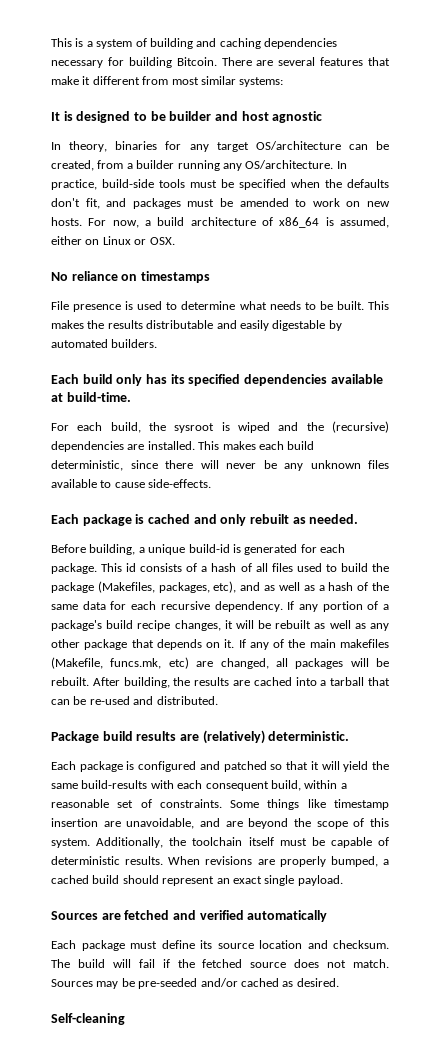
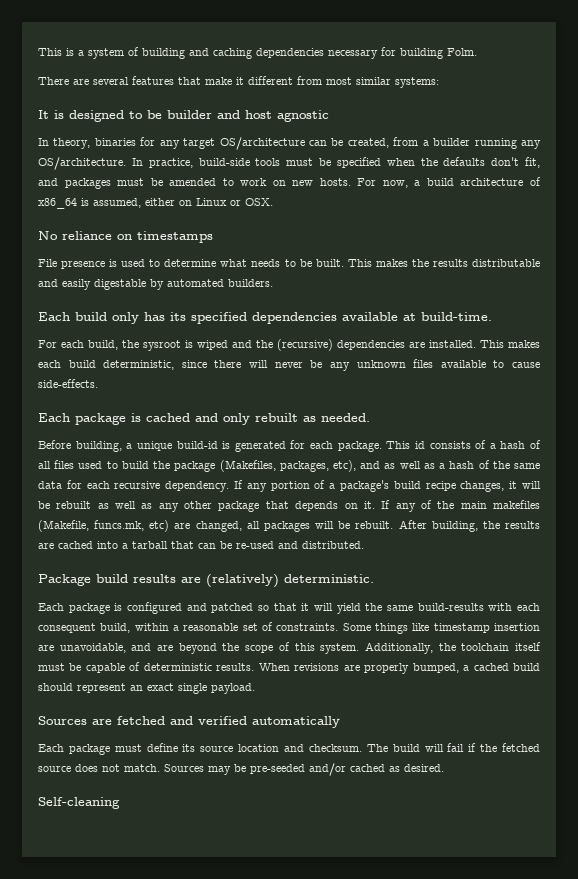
- This is a system of building and caching dependencies necessary for building Bitcoin. There are several features that make it different from most similar systems:
+ This is a system of building and caching dependencies necessary for building Folm.
+ There are several features that make it different from most similar systems:

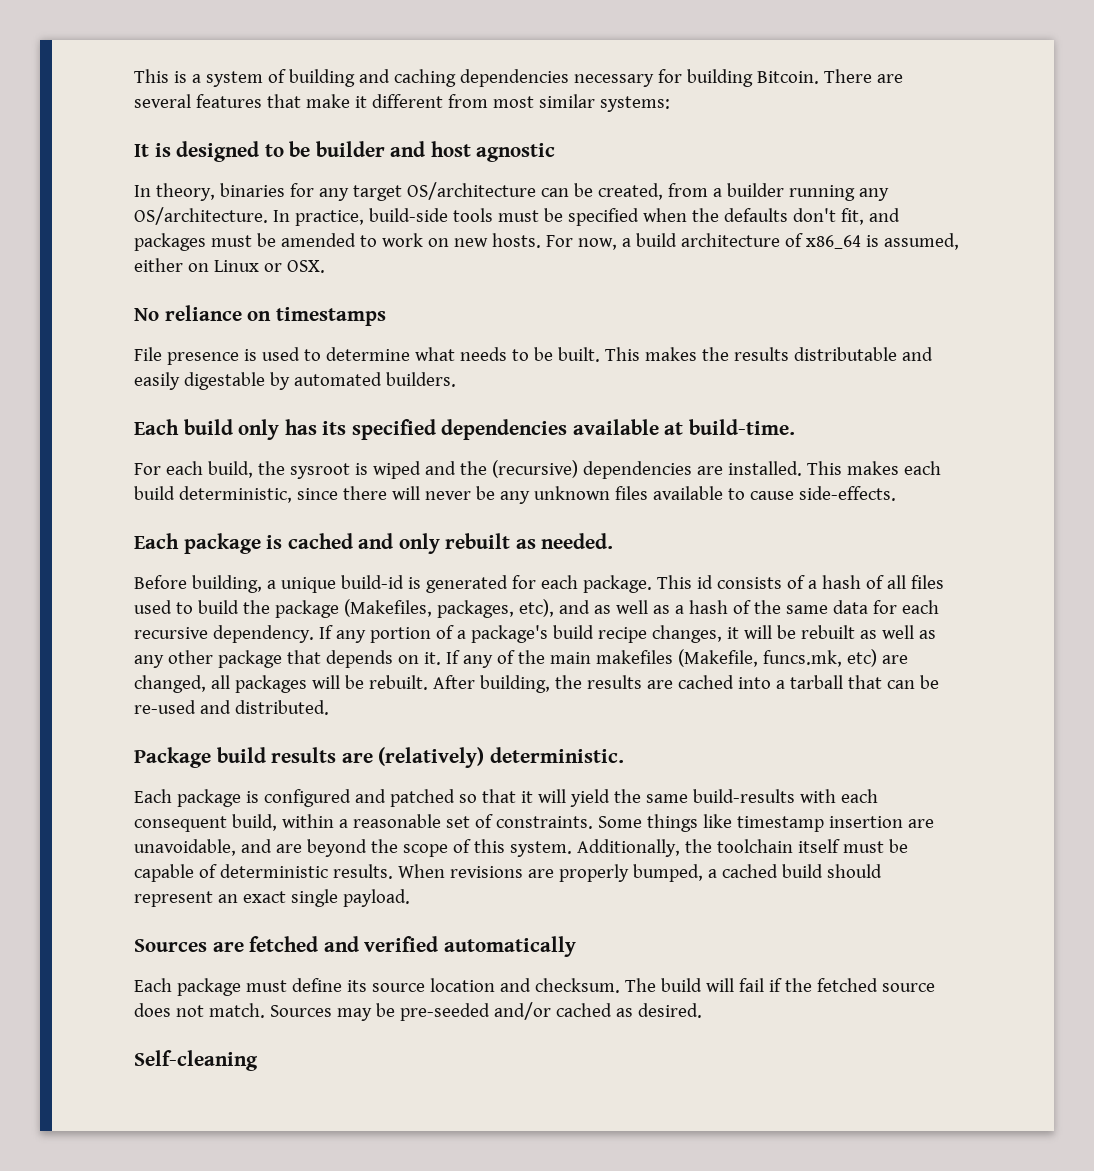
- This is a system of building and caching dependencies necessary for building Folm.
- There are several features that make it different from most similar systems:
+ This is a system of building and caching dependencies necessary for building Bitcoin. There are several features that make it different from most similar systems:

